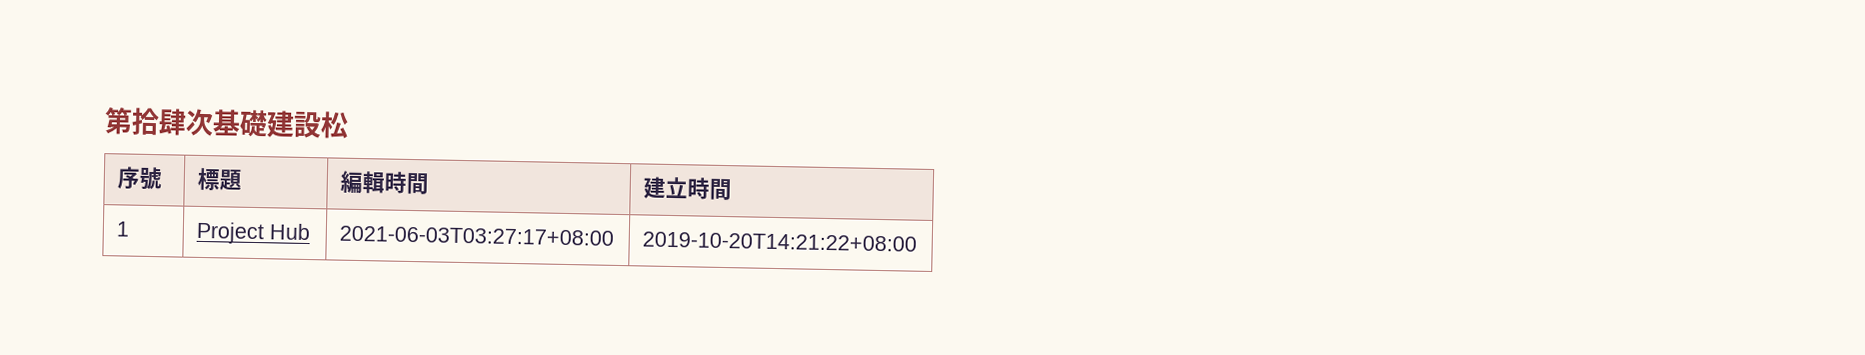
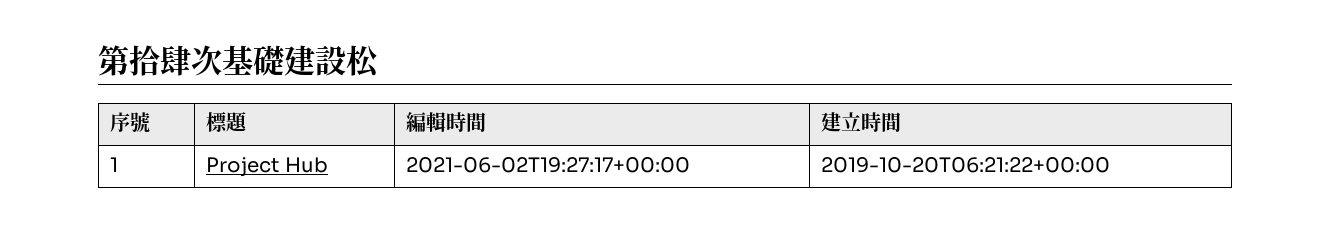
- 1 | Project Hub | 2021-06-03T03:27:17+08:00 | 2019-10-20T14:21:22+08:00
+ 1 | Project Hub | 2021-06-02T19:27:17+00:00 | 2019-10-20T06:21:22+00:00

